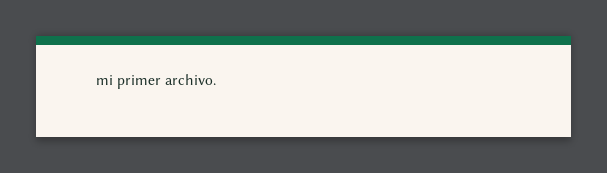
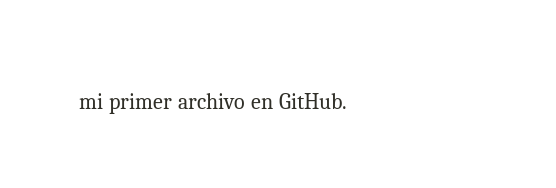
- mi primer archivo.
+ mi primer archivo en GitHub.

